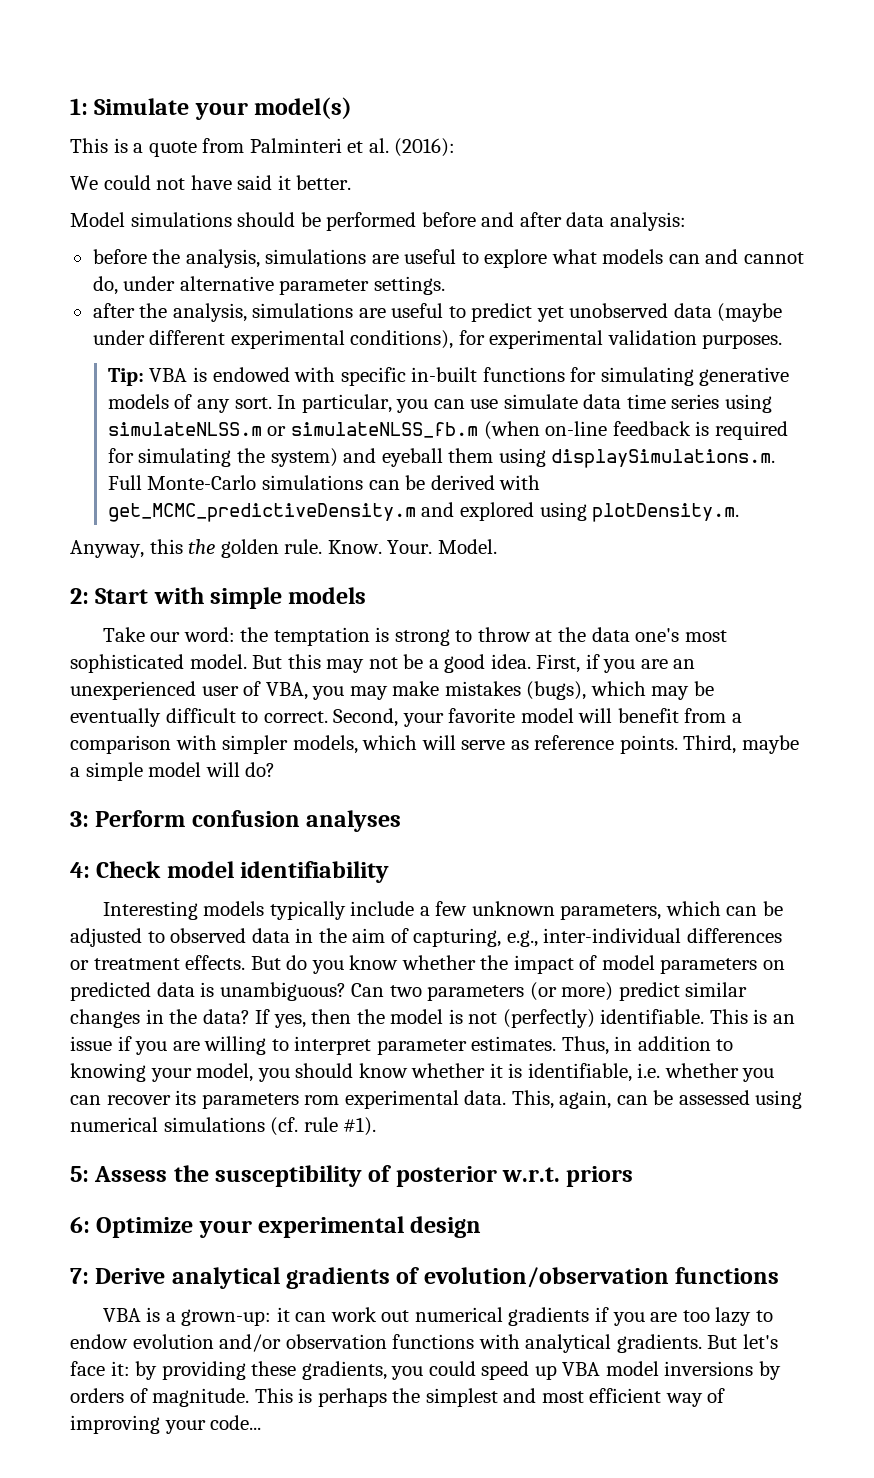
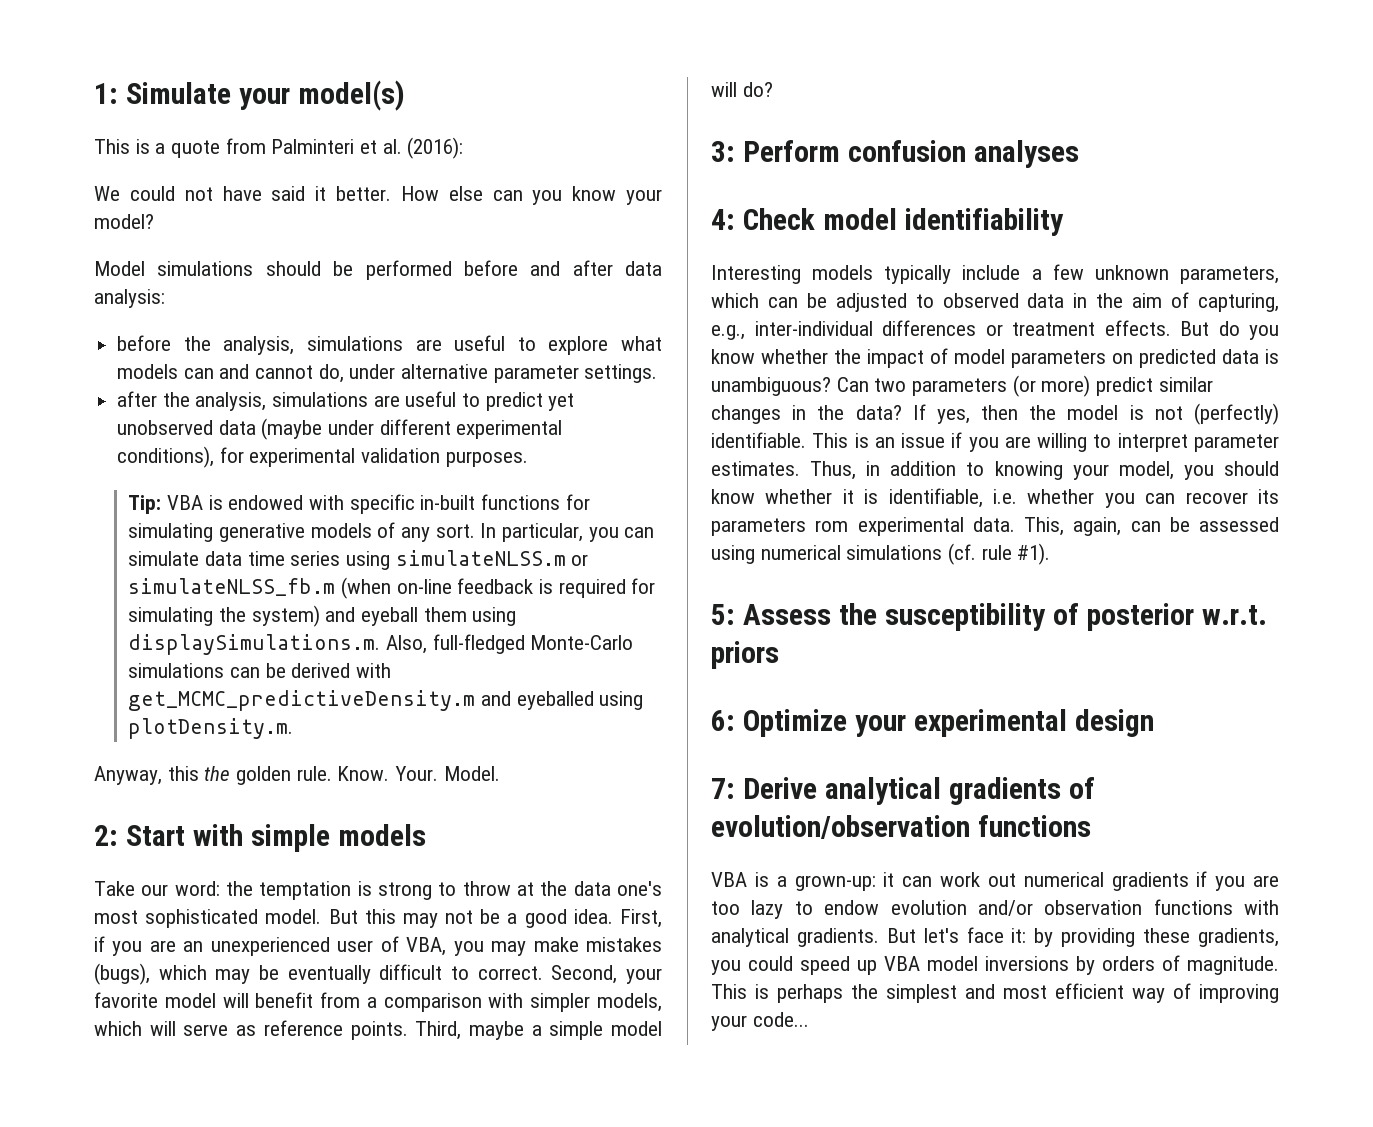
+ How else can you know your model?
- In particular, you can use simulate data time series using simulateNLSS.m or simulateNLSS_fb.m (when on-line feedback is required for simulating the system) and eyeball them using displaySimulations.m. Full Monte-Carlo simulations can be derived with get_MCMC_predictiveDensity.m and explored using plotDensity.m.
+ In particular, you can simulate data time series using simulateNLSS.m or simulateNLSS_fb.m (when on-line feedback is required for simulating the system) and eyeball them using displaySimulations.m. Also, full-fledged Monte-Carlo simulations can be derived with get_MCMC_predictiveDensity.m and eyeballed using plotDensity.m.

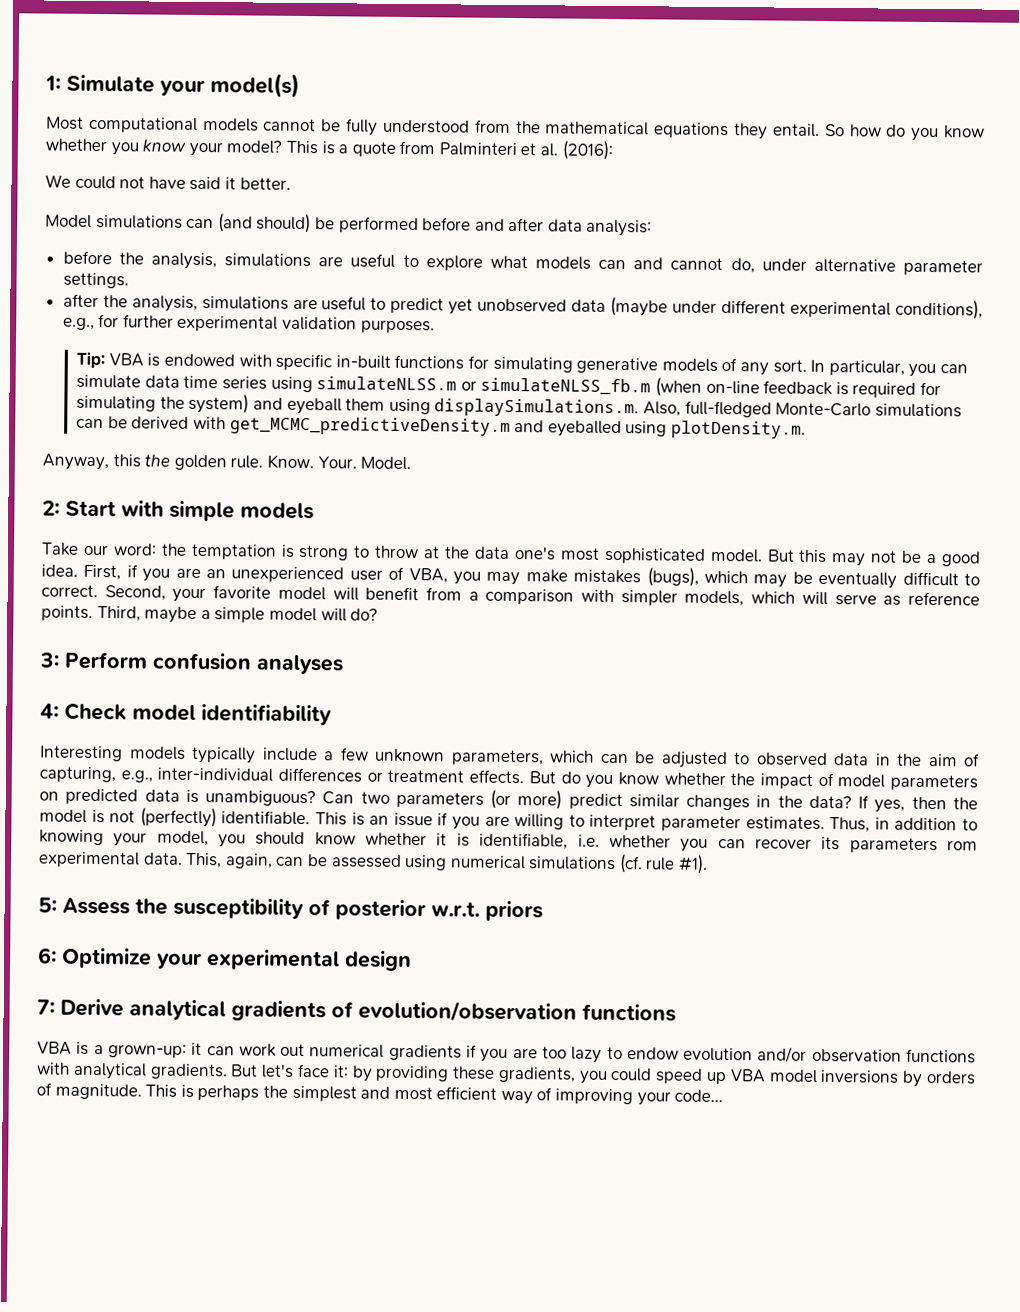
+ Most computational models cannot be fully understood from the mathematical equations they entail. So how do you know whether you know your model?
- How else can you know your model?
- Model simulations should be performed before and after data analysis:
+ Model simulations can (and should) be performed before and after data analysis:
- after the analysis, simulations are useful to predict yet unobserved data (maybe under different experimental conditions), for experimental validation purposes.
+ after the analysis, simulations are useful to predict yet unobserved data (maybe under different experimental conditions), e.g., for further experimental validation purposes.

